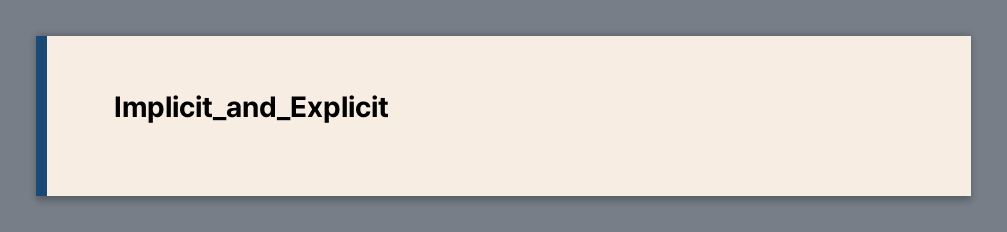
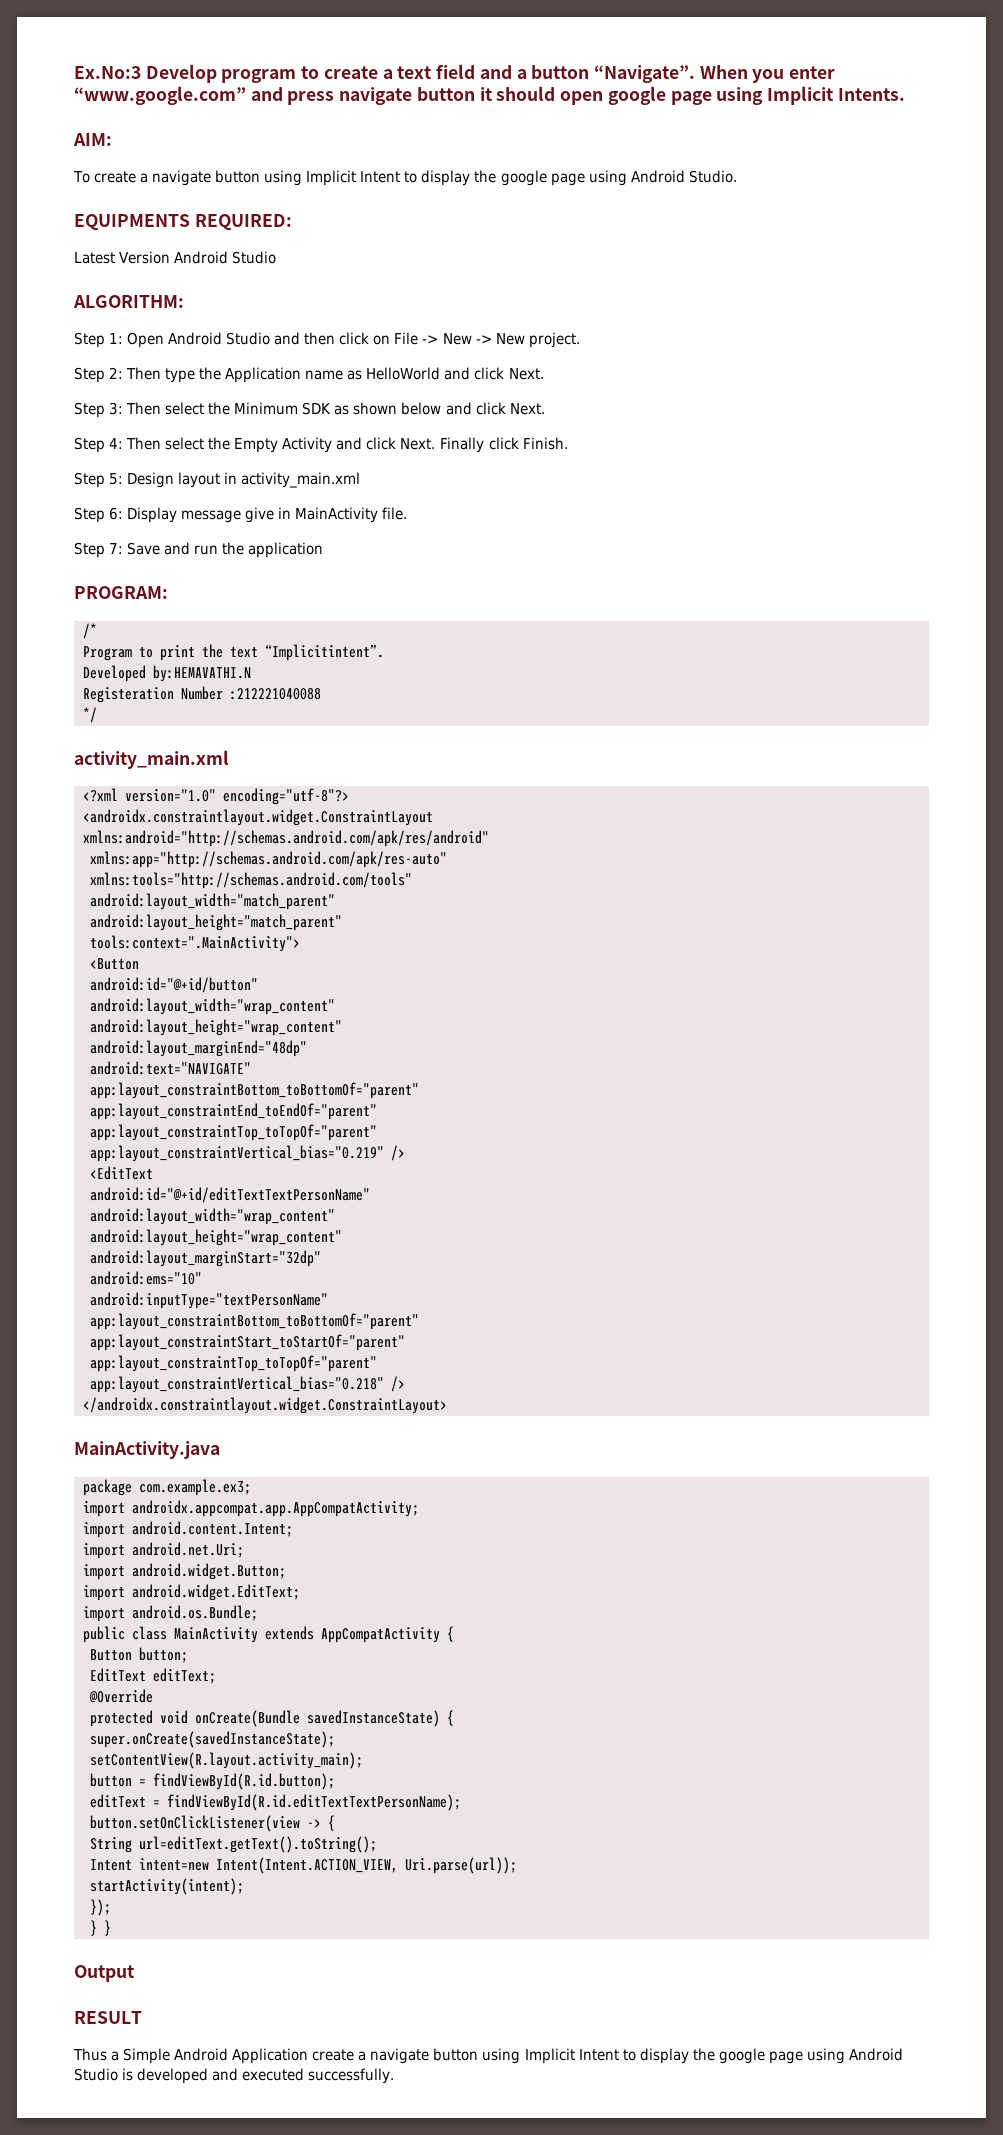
- Implicit_and_Explicit
+ Ex.No:3 Develop program to create a text field and a button “Navigate”. When you enter “www.google.com” and press navigate button it should open google page using Implicit Intents.
+ AIM:
+ To create a navigate button using Implicit Intent to display the google page using Android Studio.
+ EQUIPMENTS REQUIRED:
+ Latest Version Android Studio
+ ALGORITHM:
+ Step 1: Open Android Studio and then click on File -> New -> New project.
+ Step 2: Then type the Application name as HelloWorld and click Next.
+ Step 3: Then select the Minimum SDK as shown below and click Next.
+ Step 4: Then select the Empty Activity and click Next. Finally click Finish.
+ Step 5: Design layout in activity_main.xml
+ Step 6: Display message give in MainActivity file.
+ Step 7: Save and run the application
+ PROGRAM:
+ /*
+ Program to print the text “Implicitintent”.
+ Developed by:HEMAVATHI.N
+ Registeration Number :212221040088
+ */
+ activity_main.xml
+ <?xml version="1.0" encoding="utf-8"?>
+ <androidx.constraintlayout.widget.ConstraintLayout
+ xmlns:android="http://schemas.android.com/apk/res/android"
+ xmlns:app="http://schemas.android.com/apk/res-auto"
+ xmlns:tools="http://schemas.android.com/tools"
+ android:layout_width="match_parent"
+ android:layout_height="match_parent"
+ tools:context=".MainActivity">
+ <Button
+ android:id="@+id/button"
+ android:layout_width="wrap_content"
+ android:layout_height="wrap_content"
+ android:layout_marginEnd="48dp"
+ android:text="NAVIGATE"
+ app:layout_constraintBottom_toBottomOf="parent"
+ app:layout_constraintEnd_toEndOf="parent"
+ app:layout_constraintTop_toTopOf="parent"
+ app:layout_constraintVertical_bias="0.219" />
+ <EditText
+ android:id="@+id/editTextTextPersonName"
+ android:layout_width="wrap_content"
+ android:layout_height="wrap_content"
+ android:layout_marginStart="32dp"
+ android:ems="10"
+ android:inputType="textPersonName"
+ app:layout_constraintBottom_toBottomOf="parent"
+ app:layout_constraintStart_toStartOf="parent"
+ app:layout_constraintTop_toTopOf="parent"
+ app:layout_constraintVertical_bias="0.218" />
+ </androidx.constraintlayout.widget.ConstraintLayout>
+ MainActivity.java
+ package com.example.ex3;
+ import androidx.appcompat.app.AppCompatActivity;
+ import android.content.Intent;
+ import android.net.Uri;
+ import android.widget.Button;
+ import android.widget.EditText;
+ import android.os.Bundle;
+ public class MainActivity extends AppCompatActivity {
+ Button button;
+ EditText editText;
+ @Override
+ protected void onCreate(Bundle savedInstanceState) {
+ super.onCreate(savedInstanceState);
+ setContentView(R.layout.activity_main);
+ button = findViewById(R.id.button);
+ editText = findViewById(R.id.editTextTextPersonName);
+ button.setOnClickListener(view -> {
+ String url=editText.getText().toString();
+ Intent intent=new Intent(Intent.ACTION_VIEW, Uri.parse(url));
+ startActivity(intent);
+ });
+ } }
+ Output
+ RESULT
+ Thus a Simple Android Application create a navigate button using Implicit Intent to display the google page using Android Studio is developed and executed successfully.

